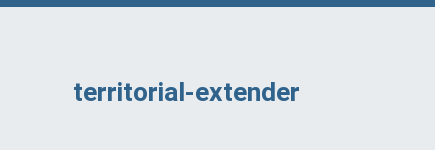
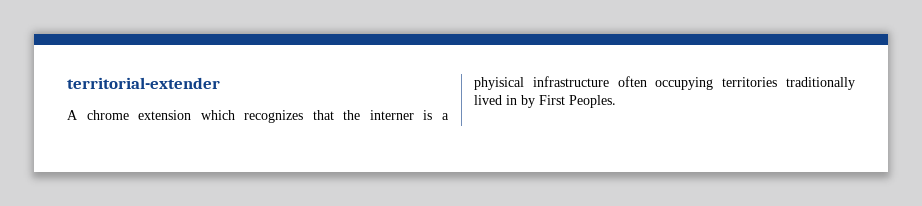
+ A chrome extension which recognizes that the interner is a phyisical infrastructure often occupying territories traditionally lived in by First Peoples.

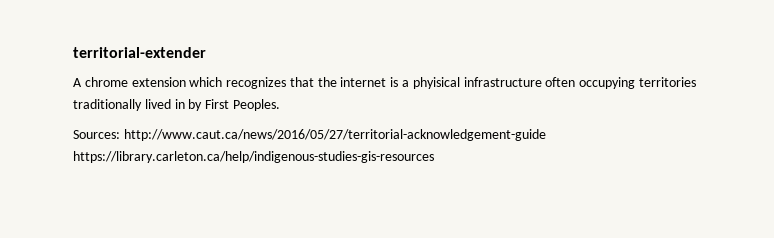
- A chrome extension which recognizes that the interner is a phyisical infrastructure often occupying territories traditionally lived in by First Peoples.
+ A chrome extension which recognizes that the internet is a phyisical infrastructure often occupying territories traditionally lived in by First Peoples.
+ Sources: http://www.caut.ca/news/2016/05/27/territorial-acknowledgement-guide https://library.carleton.ca/help/indigenous-studies-gis-resources

